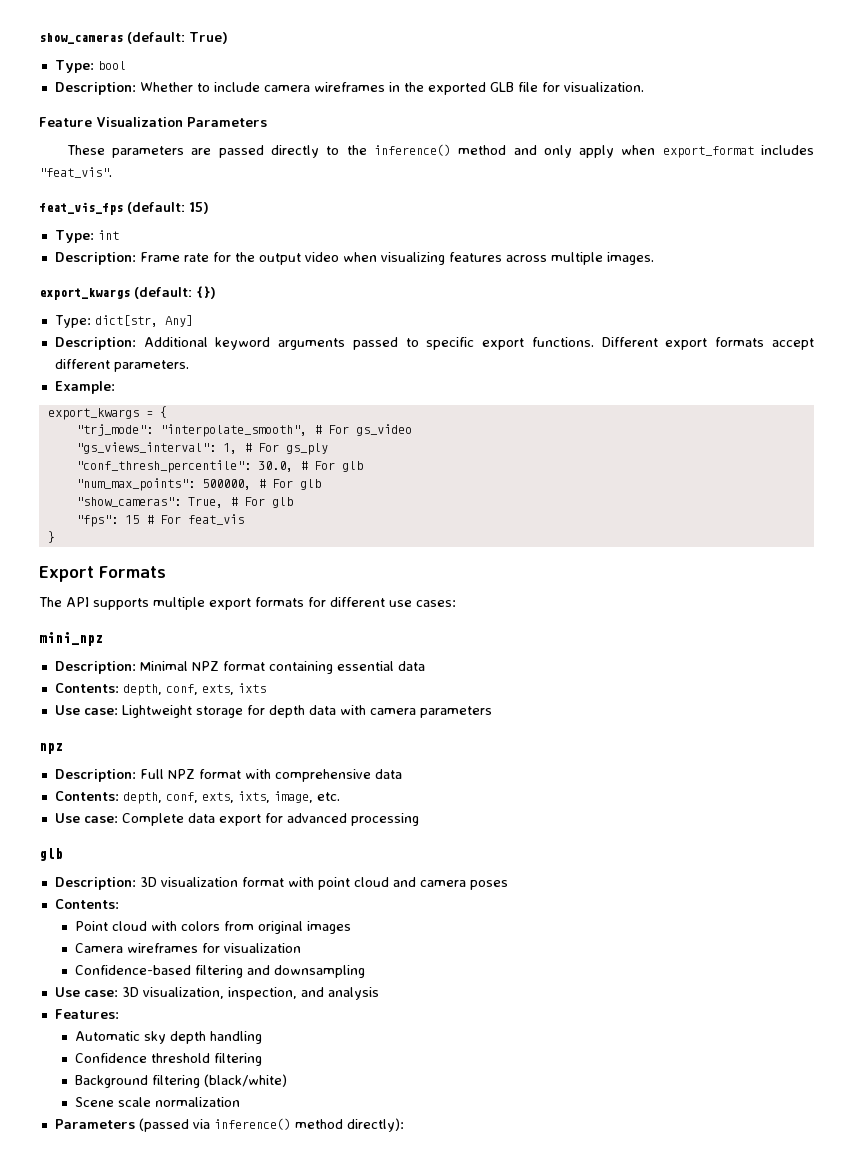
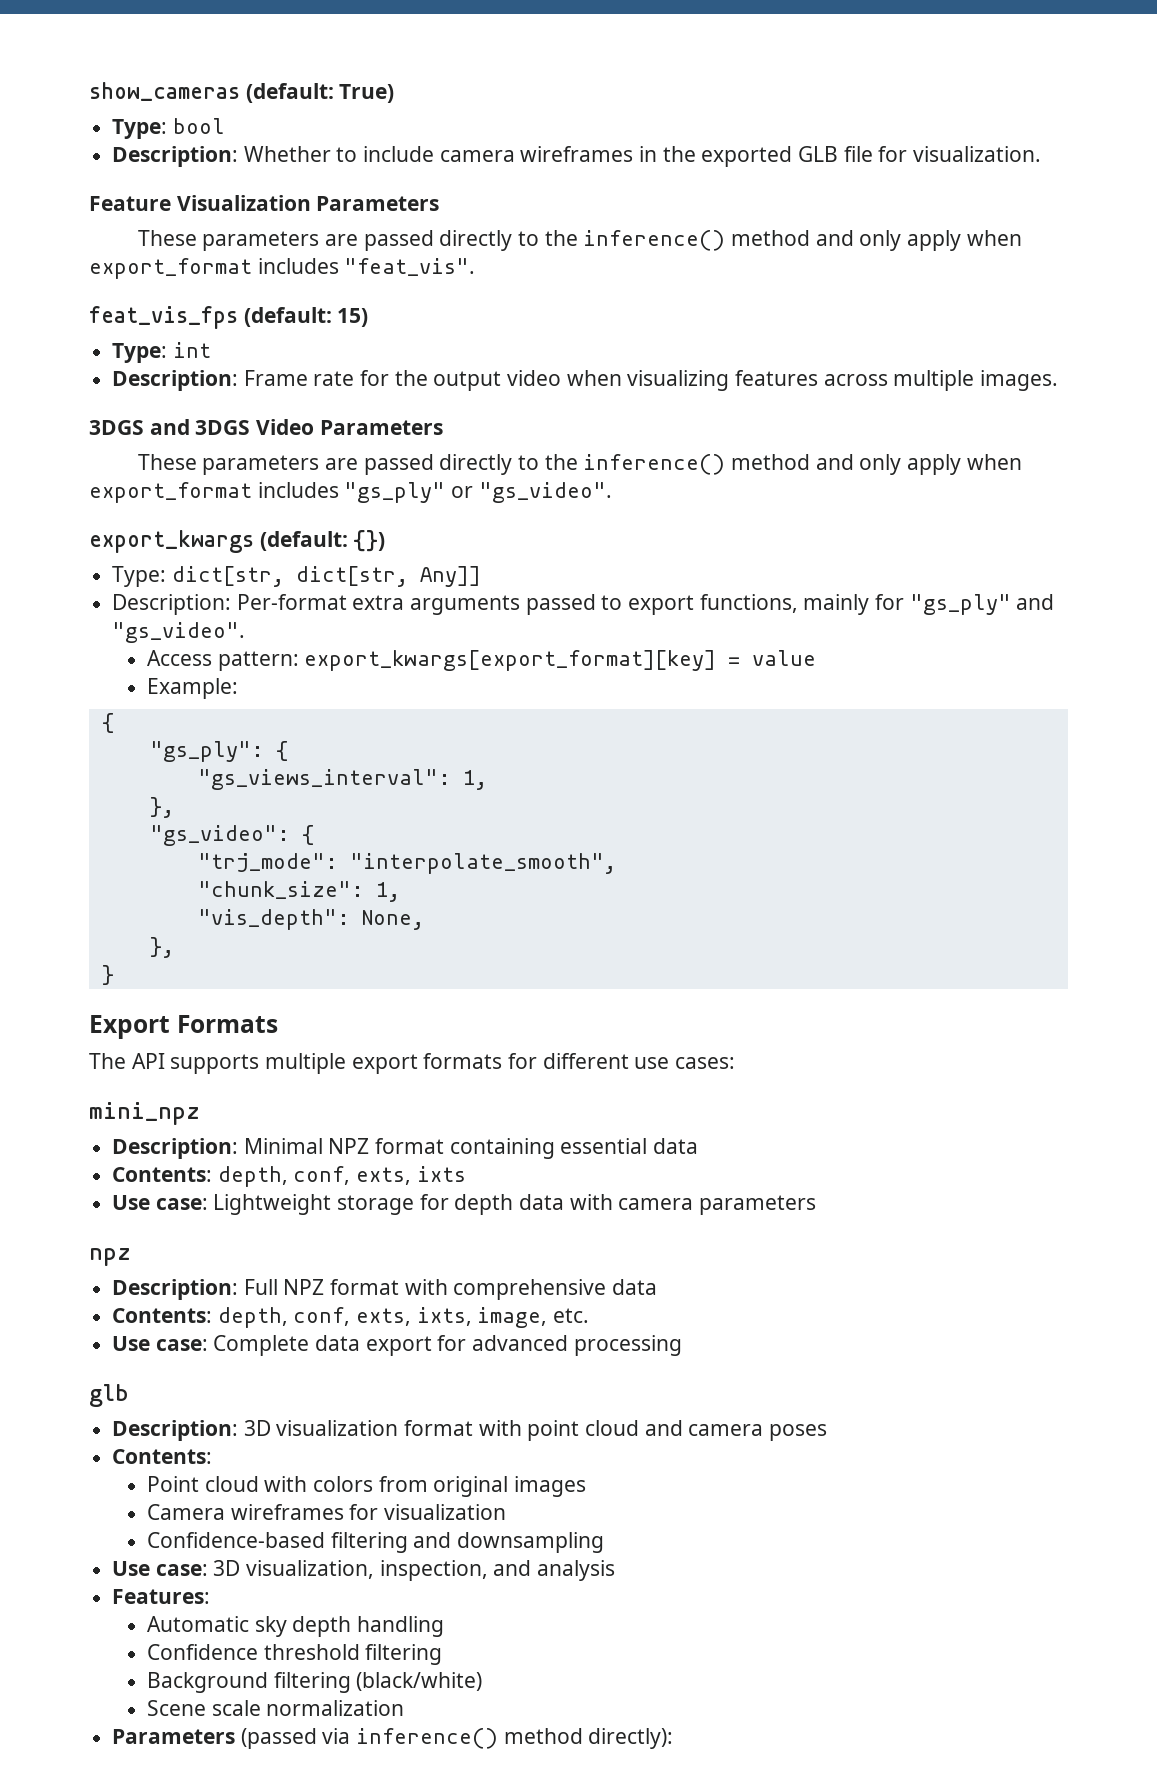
+ 3DGS and 3DGS Video Parameters
+ These parameters are passed directly to the inference() method and only apply when export_format includes "gs_ply" or "gs_video".
- Type: dict[str, Any]
- Description: Additional keyword arguments passed to specific export functions. Different export formats accept different parameters.
+ Type: dict[str, dict[str, Any]]
+ Description: Per-format extra arguments passed to export functions, mainly for "gs_ply" and "gs_video".
+ Access pattern: export_kwargs[export_format][key] = value
  Example:
- export_kwargs = {
- "trj_mode": "interpolate_smooth", # For gs_video
- "gs_views_interval": 1, # For gs_ply
- "conf_thresh_percentile": 30.0, # For glb
- "num_max_points": 500000, # For glb
- "show_cameras": True, # For glb
- "fps": 15 # For feat_vis
+ {
+ "gs_ply": {
+ "gs_views_interval": 1,
+ },
+ "gs_video": {
+ "trj_mode": "interpolate_smooth",
+ "chunk_size": 1,
+ "vis_depth": None,
+ },

